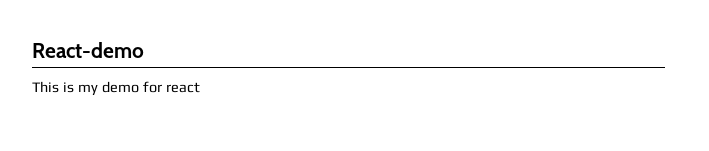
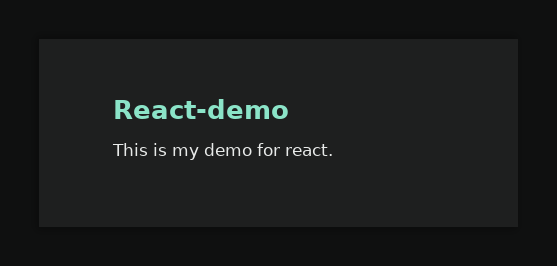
- This is my demo for react
+ This is my demo for react.

